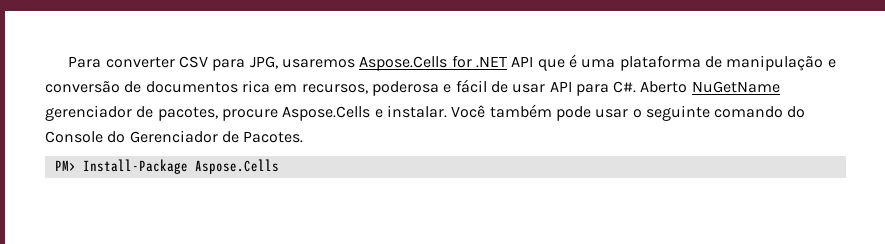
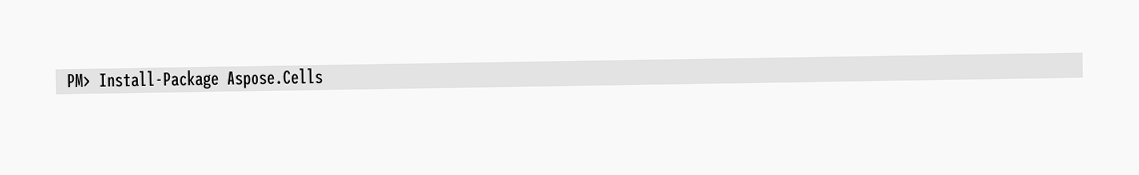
- Para converter CSV para JPG, usaremos Aspose.Cells for .NET API que é uma plataforma de manipulação e conversão de documentos rica em recursos, poderosa e fácil de usar API para C#. Aberto NuGetName gerenciador de pacotes, procure Aspose.Cells e instalar. Você também pode usar o seguinte comando do Console do Gerenciador de Pacotes.

